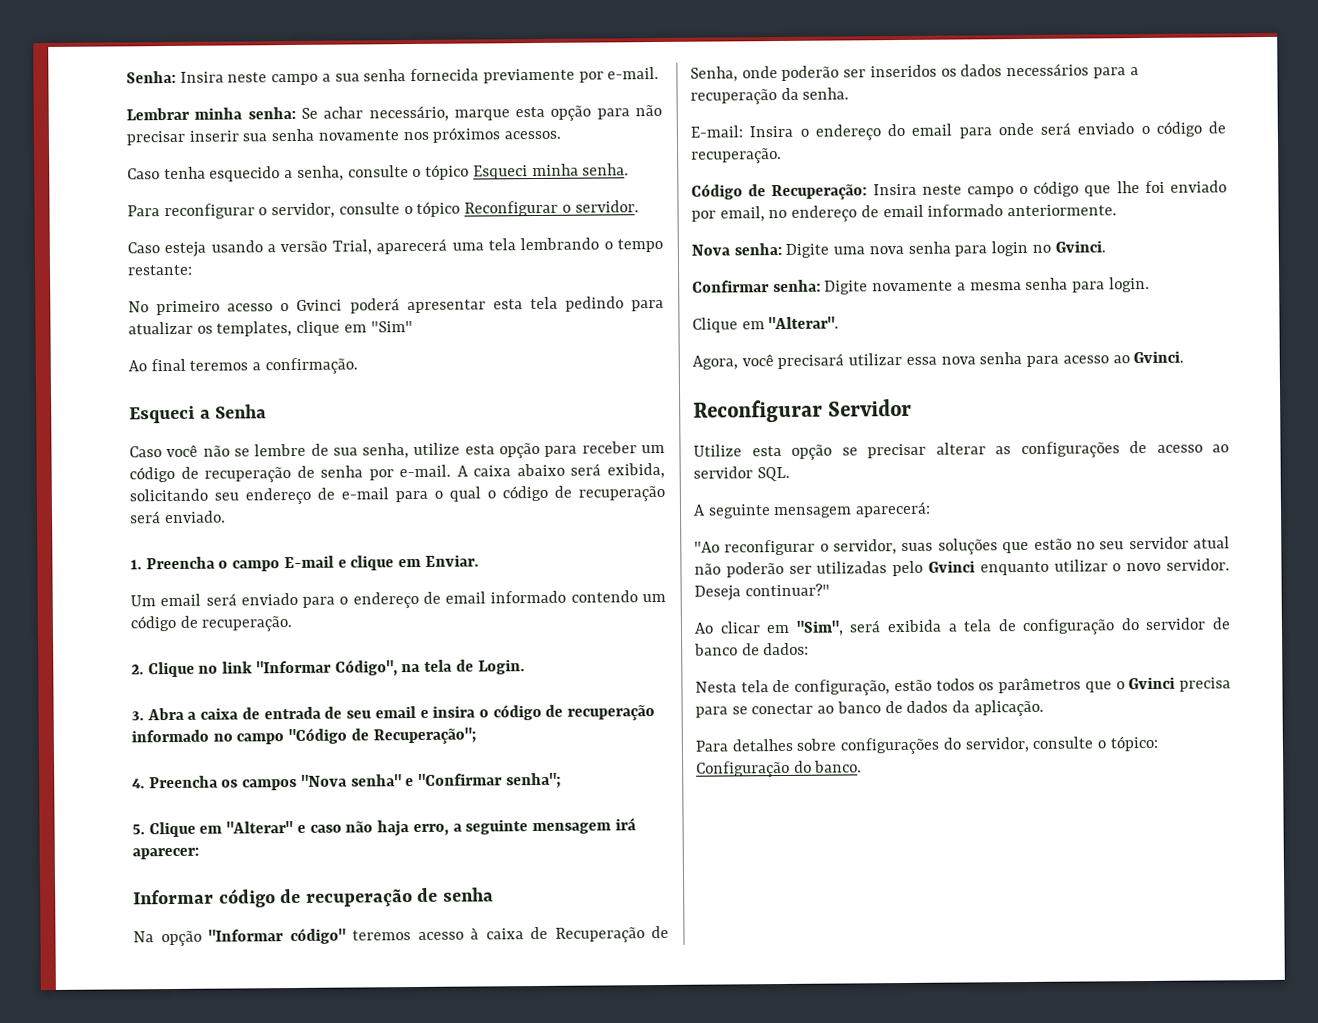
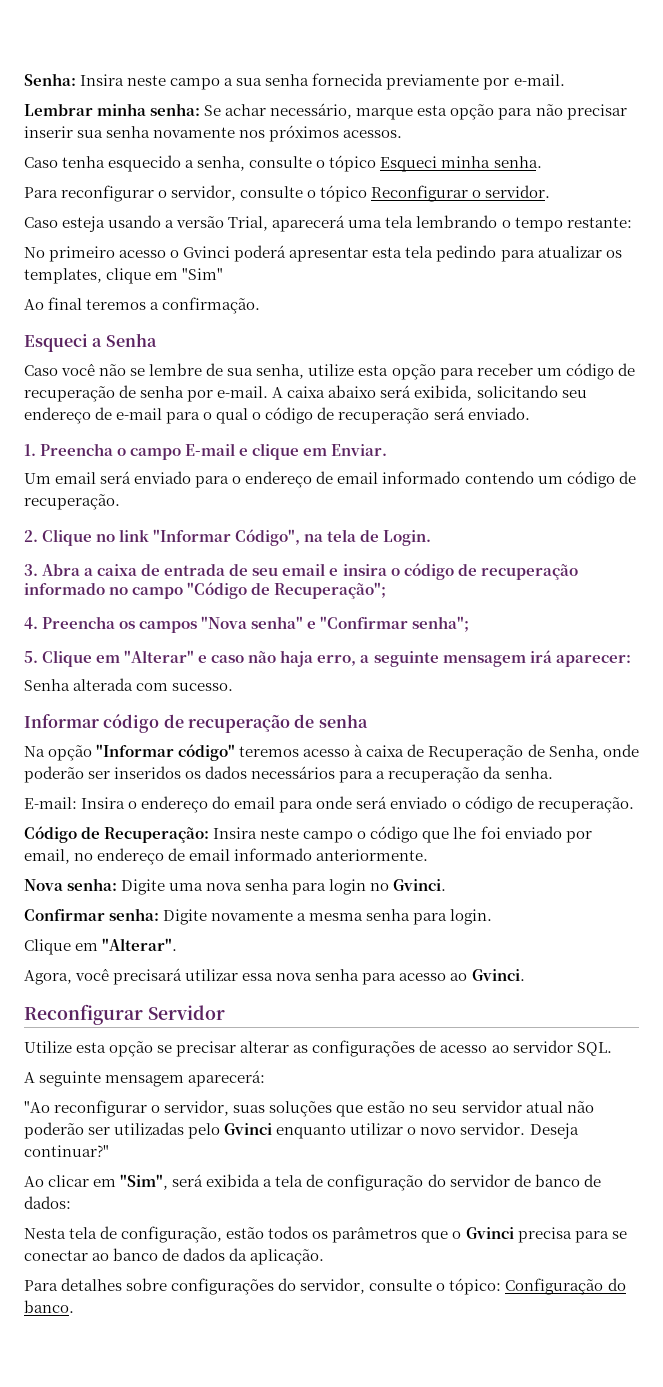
+ Senha alterada com sucesso.

